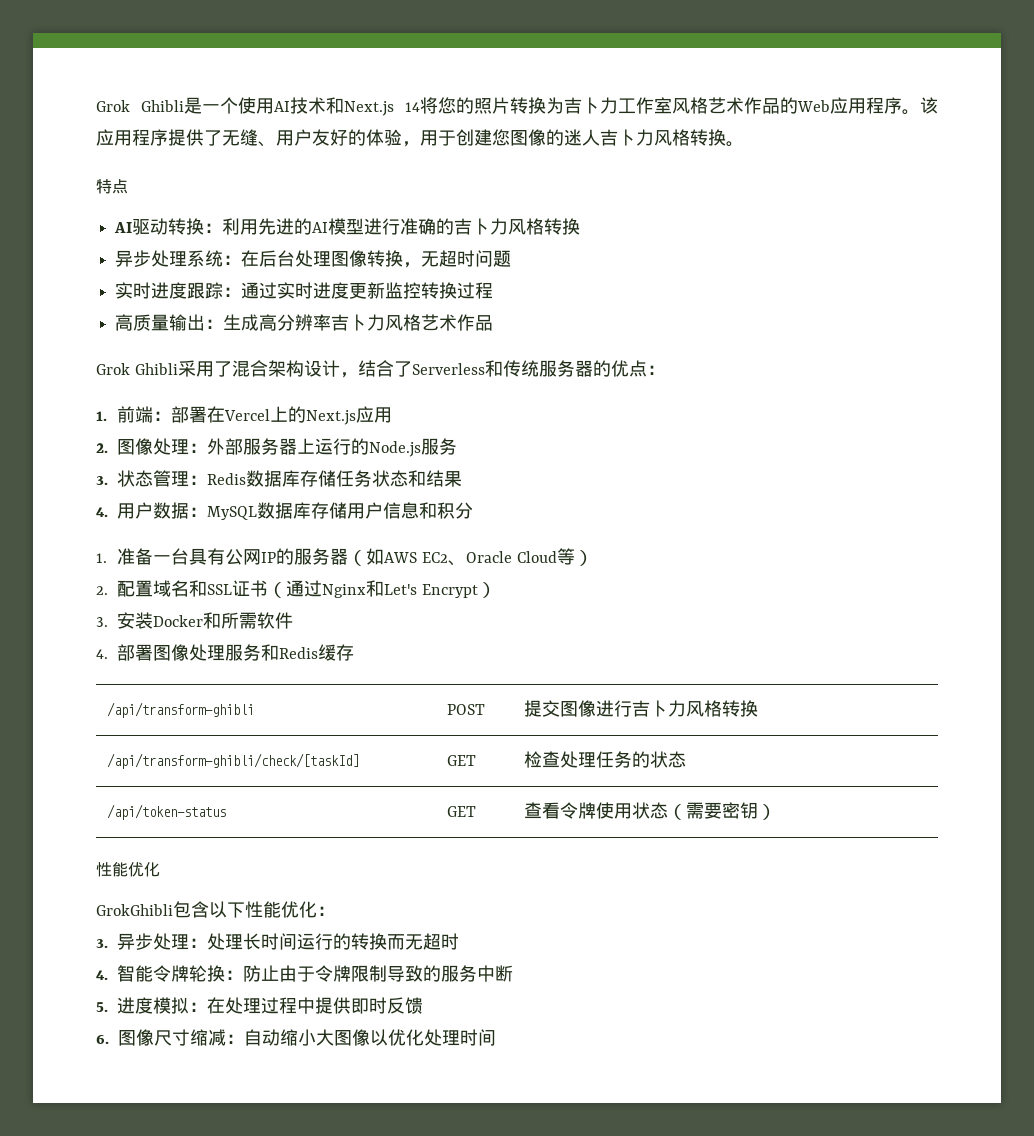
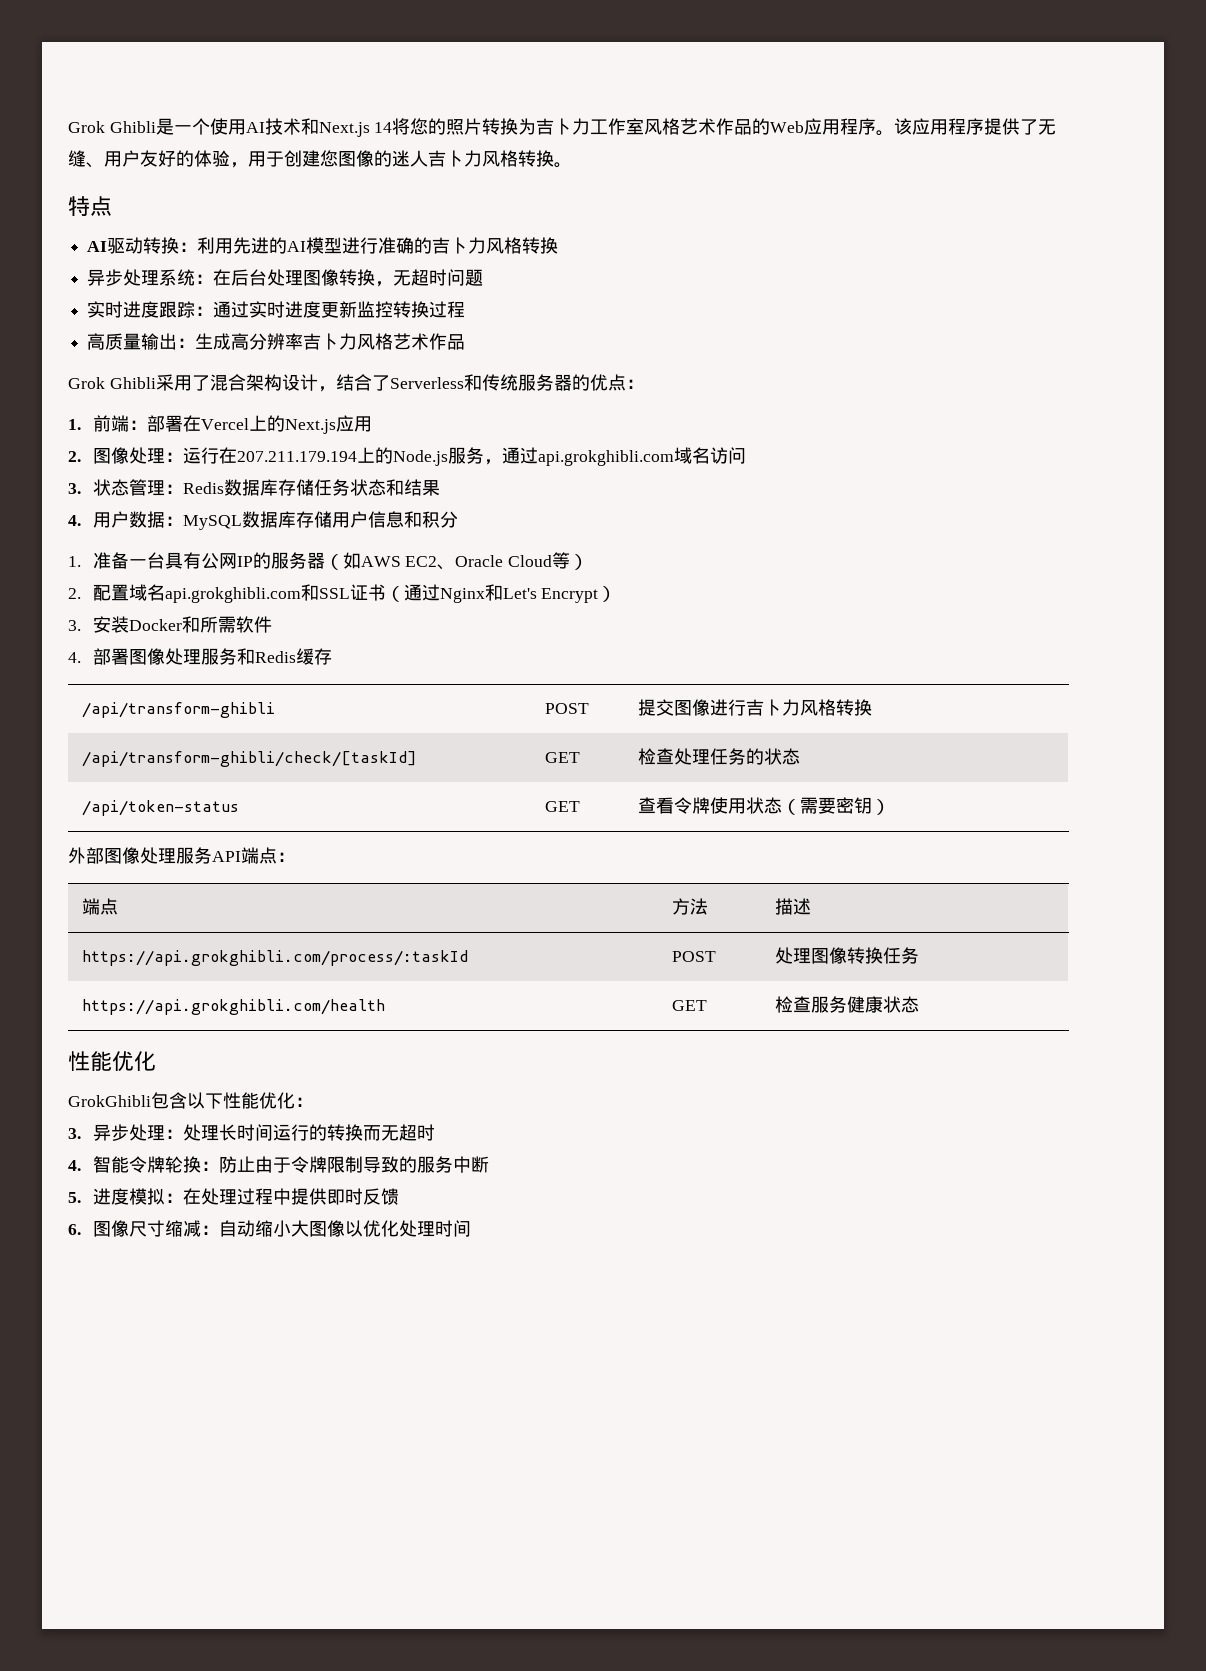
- 2.图像处理：外部服务器上运行的Node.js服务
+ 2.图像处理：运行在207.211.179.194上的Node.js服务，通过api.grokghibli.com域名访问
- 2.配置域名和SSL证书（通过Nginx和Let's Encrypt）
+ 2.配置域名api.grokghibli.com和SSL证书（通过Nginx和Let's Encrypt）
+ 外部图像处理服务API端点：
+ 端点 | 方法 | 描述
+ https://api.grokghibli.com/process/:taskId | POST | 处理图像转换任务
+ https://api.grokghibli.com/health | GET | 检查服务健康状态

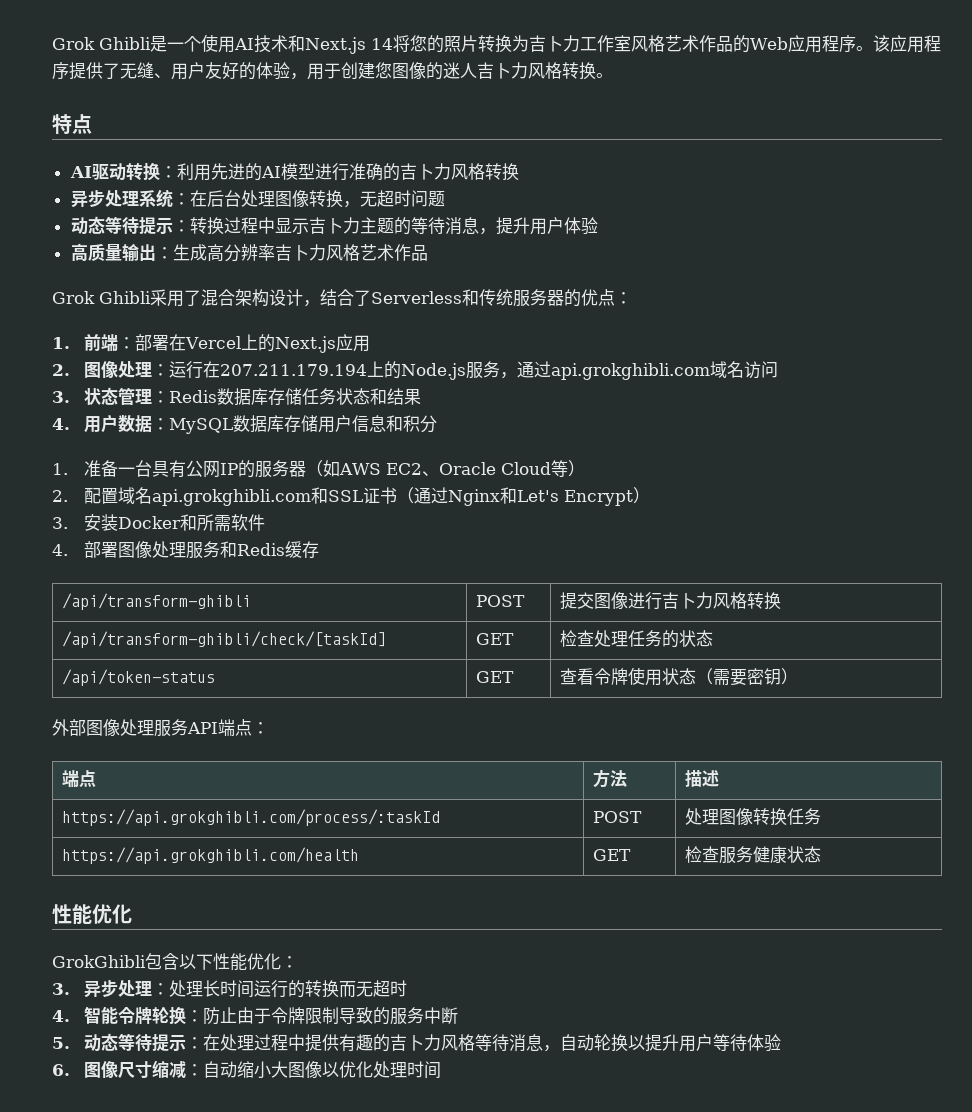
- 实时进度跟踪：通过实时进度更新监控转换过程
+ 动态等待提示：转换过程中显示吉卜力主题的等待消息，提升用户体验
- 5.进度模拟：在处理过程中提供即时反馈
+ 5.动态等待提示：在处理过程中提供有趣的吉卜力风格等待消息，自动轮换以提升用户等待体验

